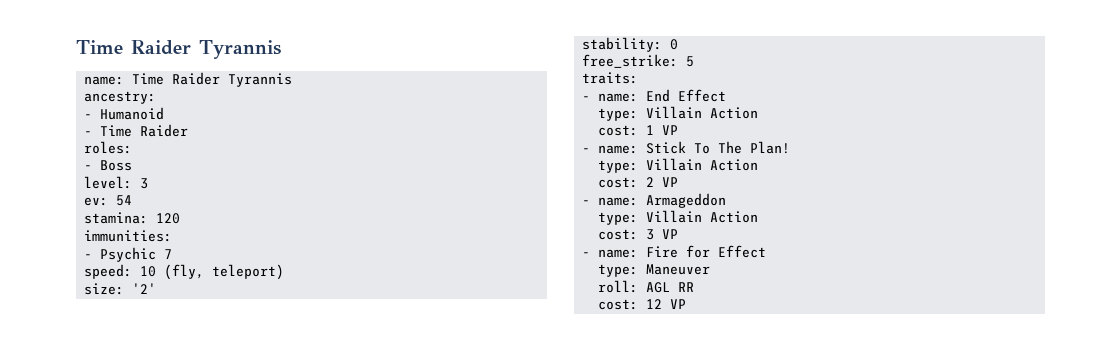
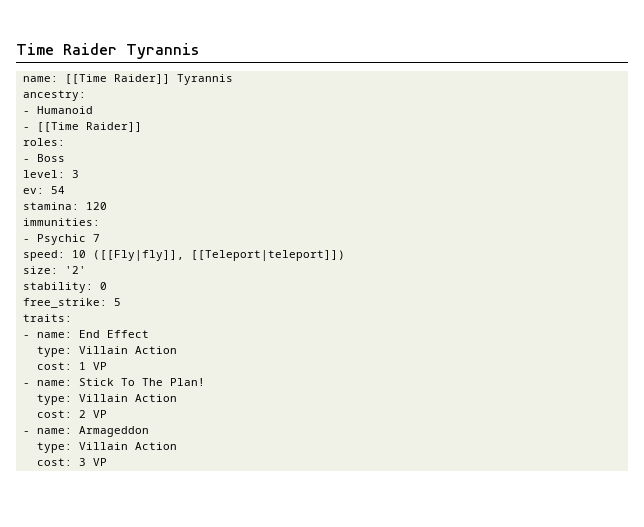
- name: Time Raider Tyrannis
+ name: [[Time Raider]] Tyrannis
- - Time Raider
+ - [[Time Raider]]
- speed: 10 (fly, teleport)
+ speed: 10 ([[Fly|fly]], [[Teleport|teleport]])
- - name: Fire for Effect
- type: Maneuver
- roll: AGL RR
- cost: 12 VP

